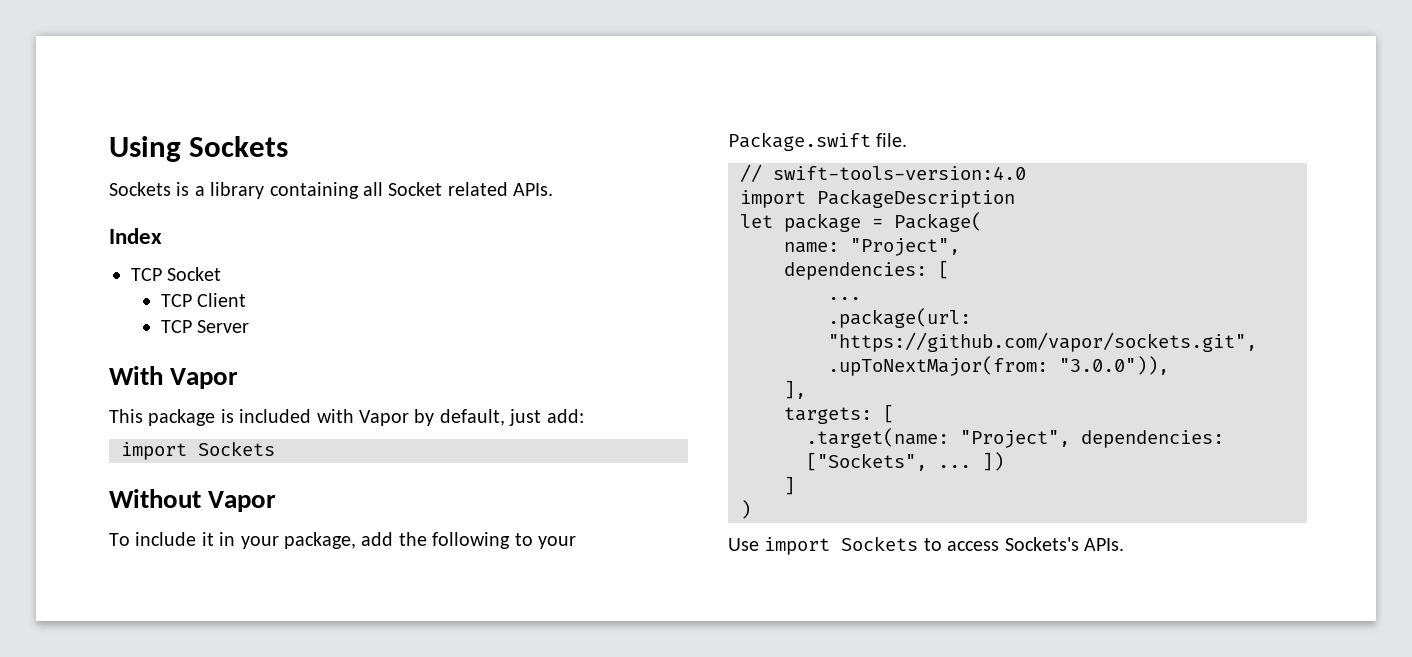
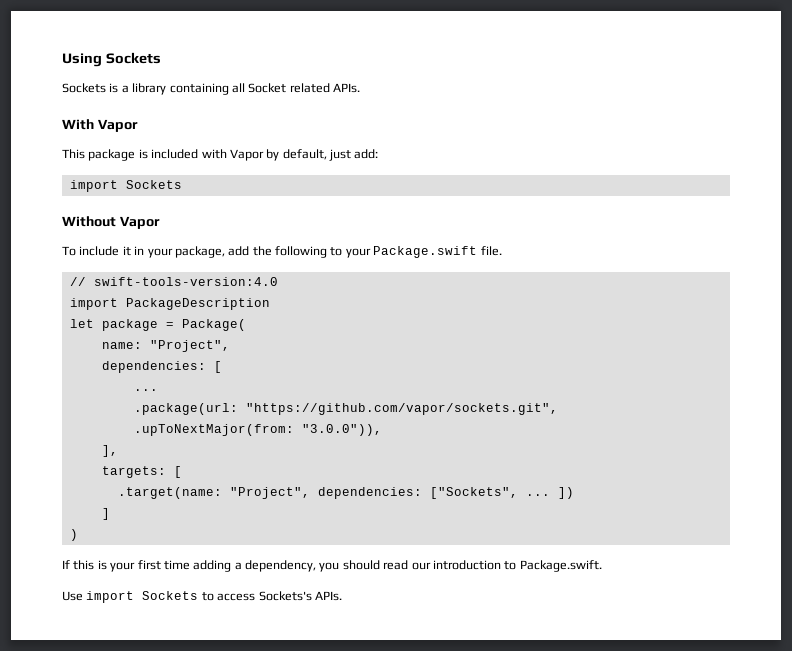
- Index
- TCP Socket
- TCP Client
- TCP Server
+ If this is your first time adding a dependency, you should read our introduction to Package.swift.

